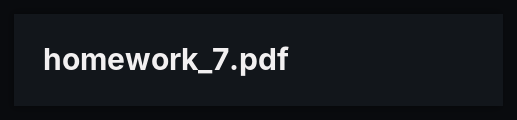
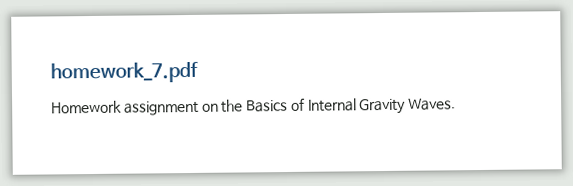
+ Homework assignment on the Basics of Internal Gravity Waves.

